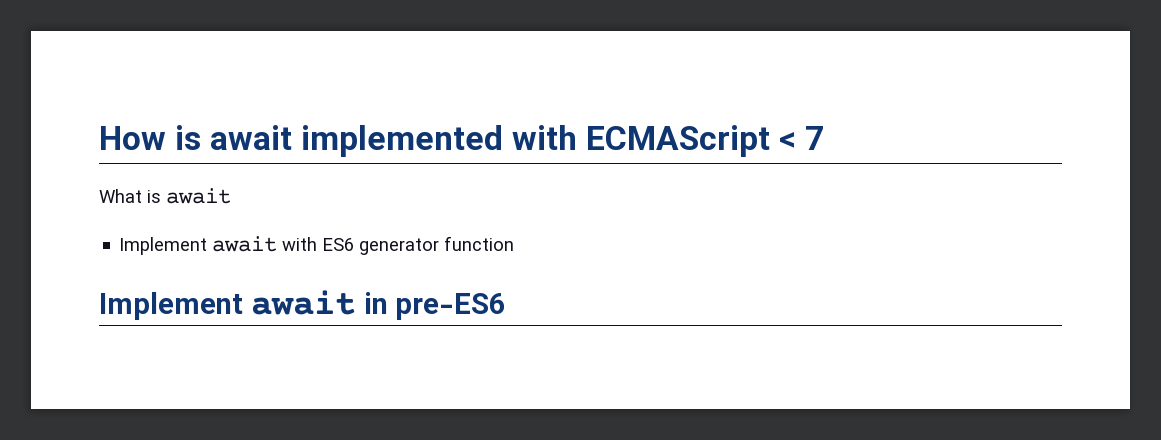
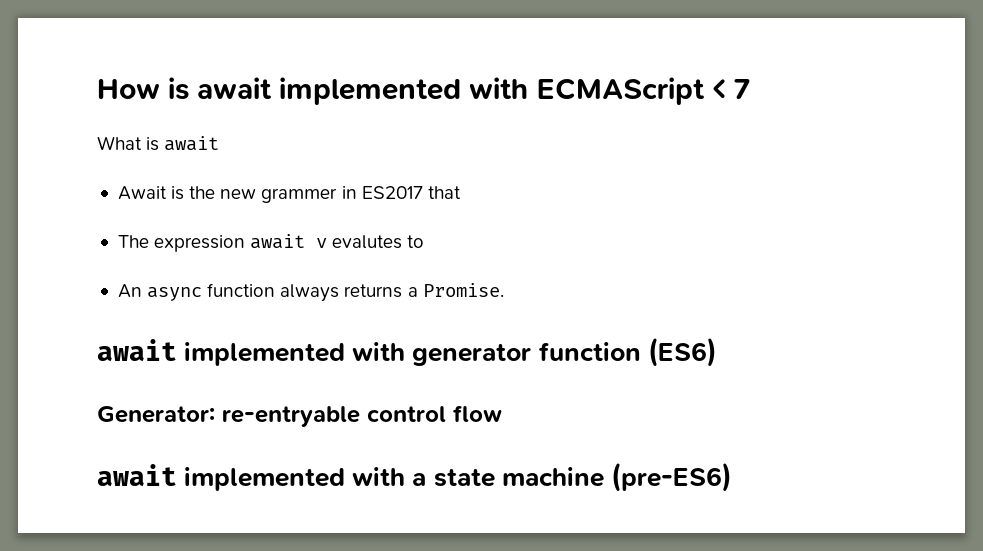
- Implement await with ES6 generator function
- Implement await in pre-ES6
+ Await is the new grammer in ES2017 that
+ The expression await v evalutes to
+ An async function always returns a Promise.
+ await implemented with generator function (ES6)
+ Generator: re-entryable control flow
+ await implemented with a state machine (pre-ES6)

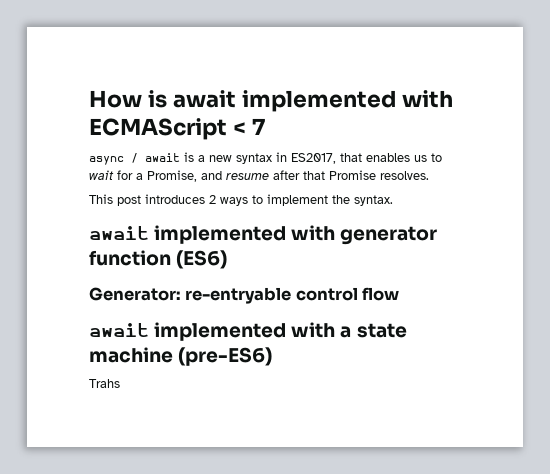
- What is await
- Await is the new grammer in ES2017 that
- The expression await v evalutes to
- An async function always returns a Promise.
+ async / await is a new syntax in ES2017, that enables us to wait for a Promise, and resume after that Promise resolves.
+ This post introduces 2 ways to implement the syntax.
+ Trahs

